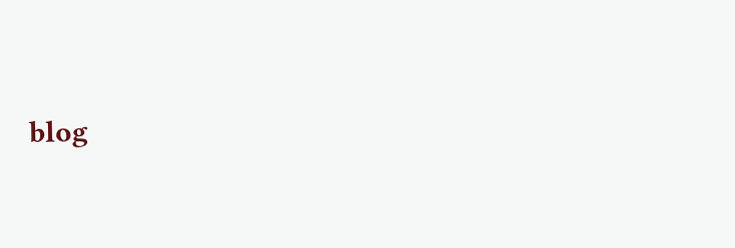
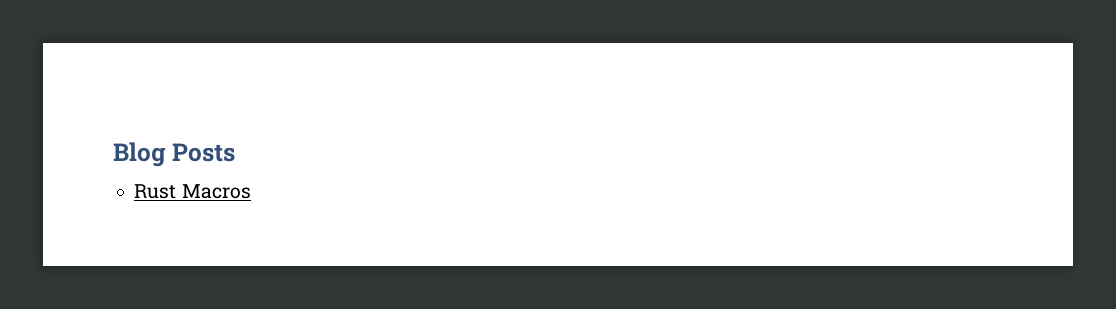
- blog
+ Blog Posts
+ Rust Macros

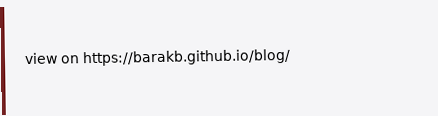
- Blog Posts
- Rust Macros
+ view on https://barakb.github.io/blog/

